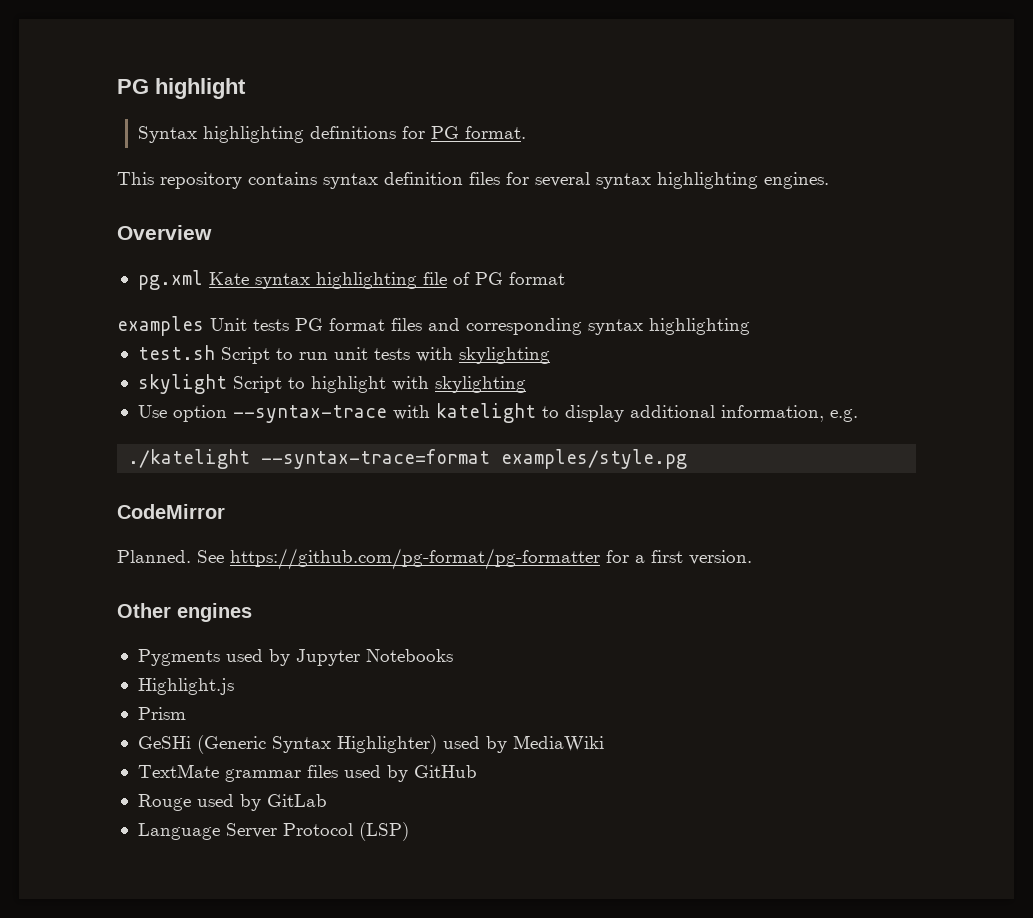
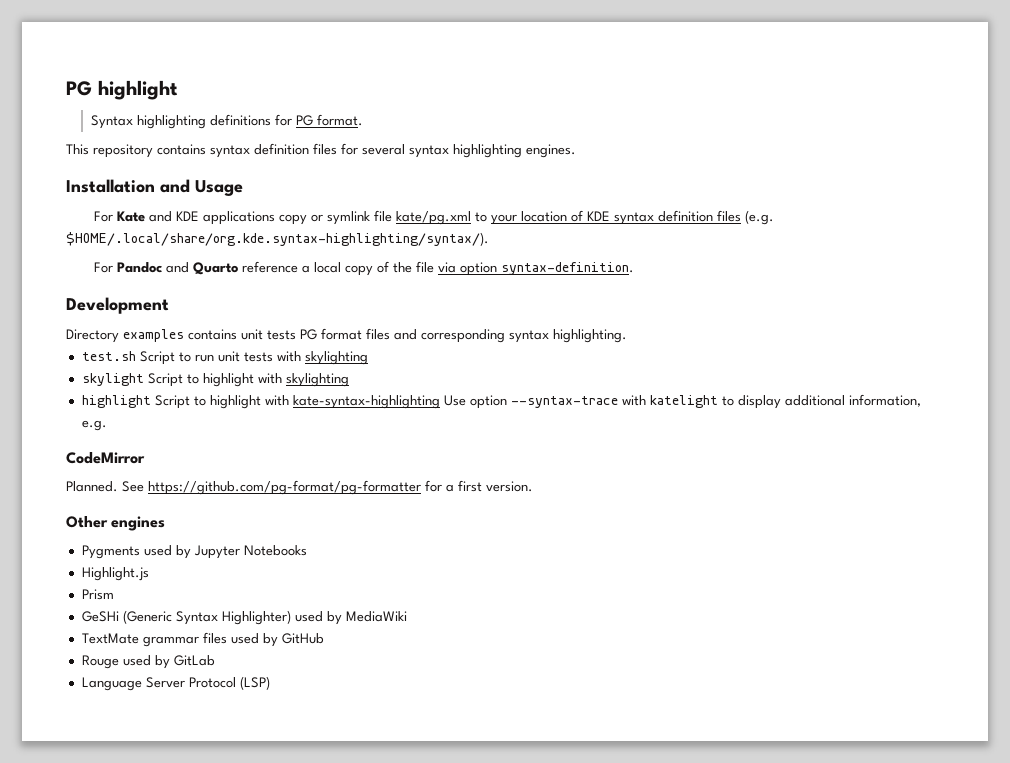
- Overview
- pg.xml Kate syntax highlighting file of PG format
- examples Unit tests PG format files and corresponding syntax highlighting
+ Installation and Usage
+ For Kate and KDE applications copy or symlink file kate/pg.xml to your location of KDE syntax definition files (e.g. $HOME/.local/share/org.kde.syntax-highlighting/syntax/).
+ For Pandoc and Quarto reference a local copy of the file via option syntax-definition.
+ Development
+ Directory examples contains unit tests PG format files and corresponding syntax highlighting.
- Use option --syntax-trace with katelight to display additional information, e.g.
+ highlight Script to highlight with kate-syntax-highlighting Use option --syntax-trace with katelight to display additional information, e.g.
- ./katelight --syntax-trace=format examples/style.pg

